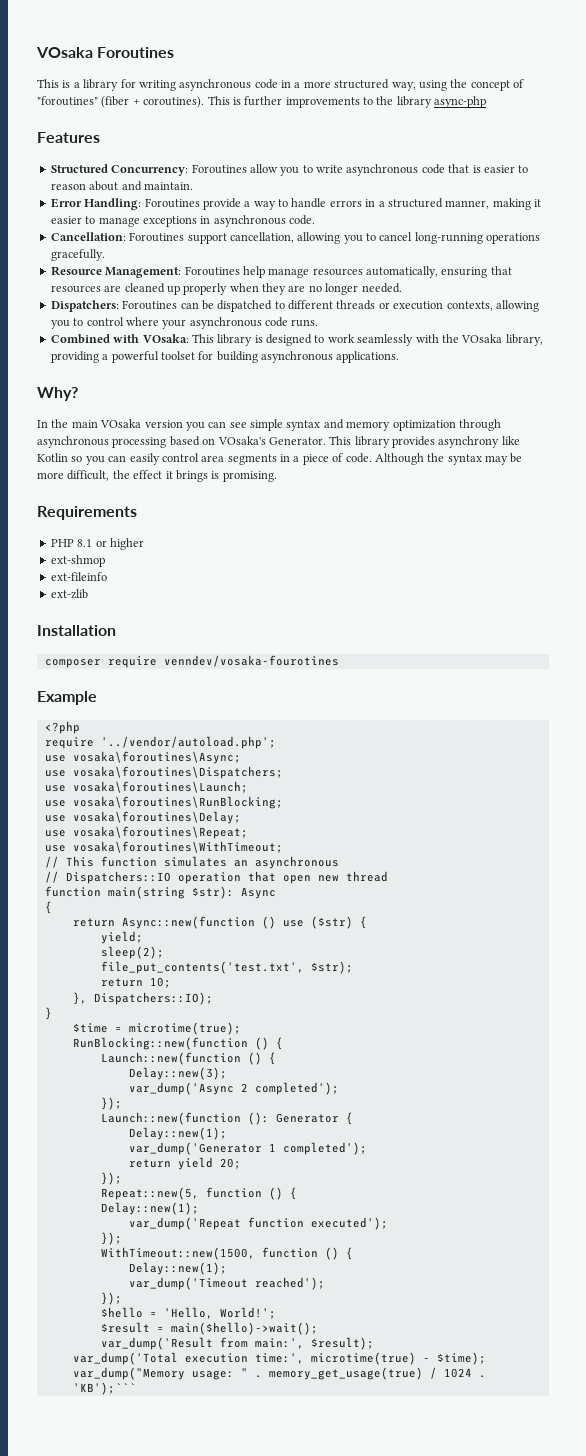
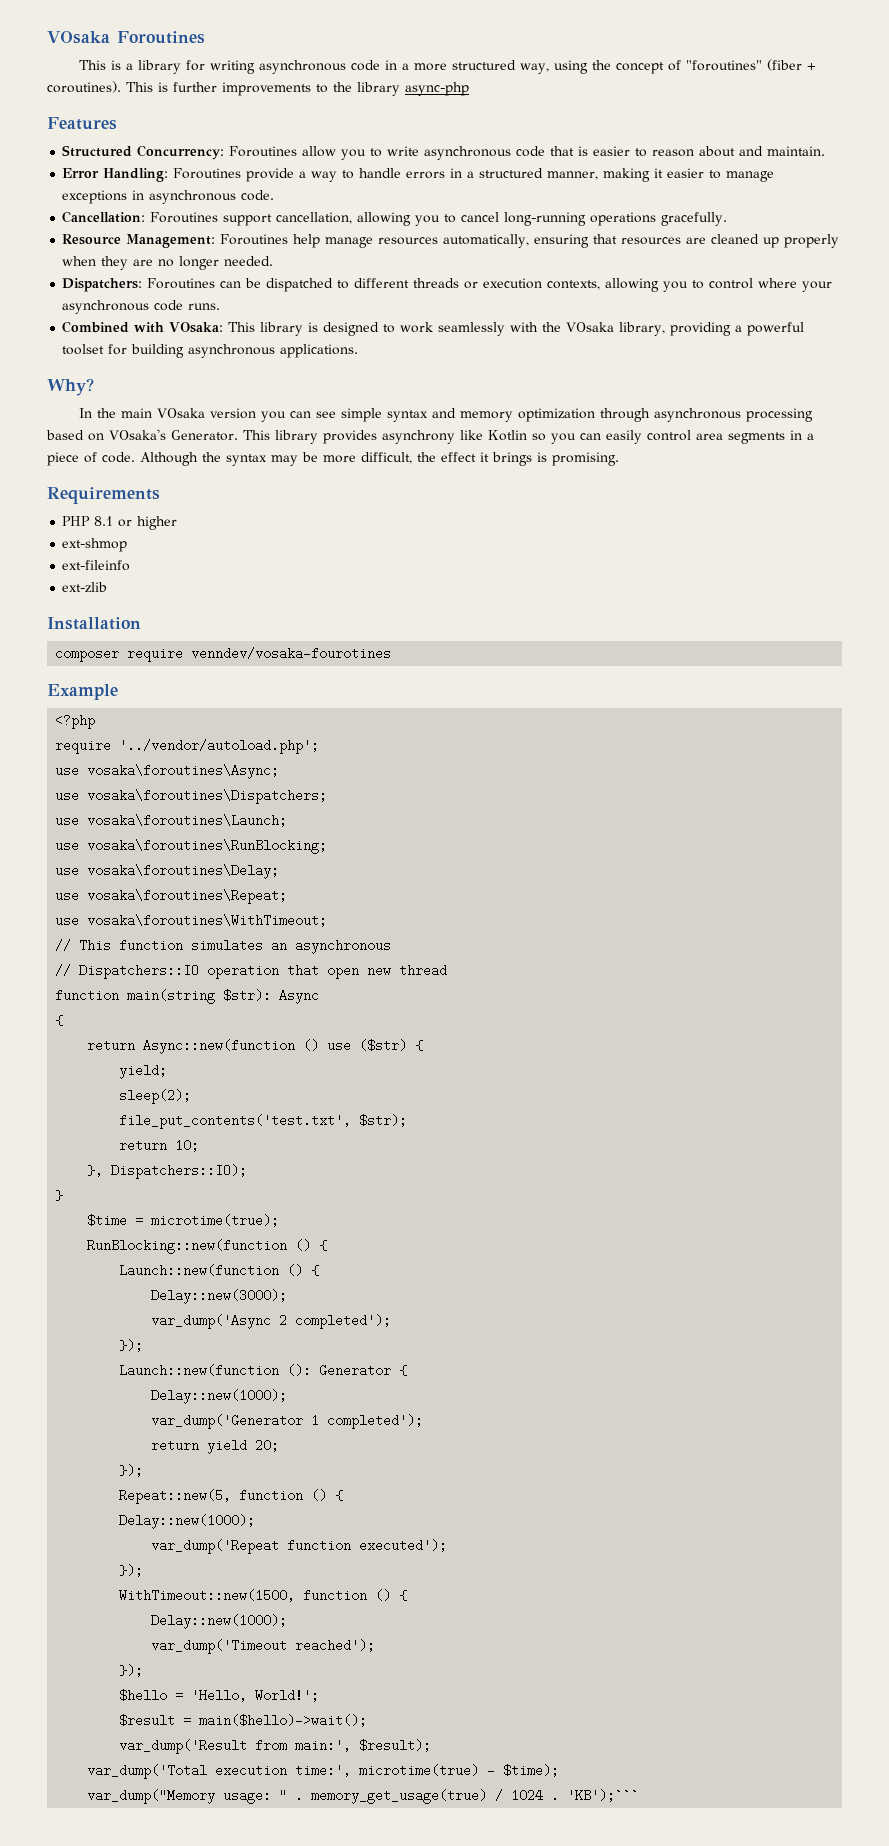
- Delay::new(3);
+ Delay::new(3000);
  Launch::new(function (): Generator {
- Delay::new(1);
+ Delay::new(1000);
  Repeat::new(5, function () {
- Delay::new(1);
+ Delay::new(1000);
  WithTimeout::new(1500, function () {
- Delay::new(1);
+ Delay::new(1000);

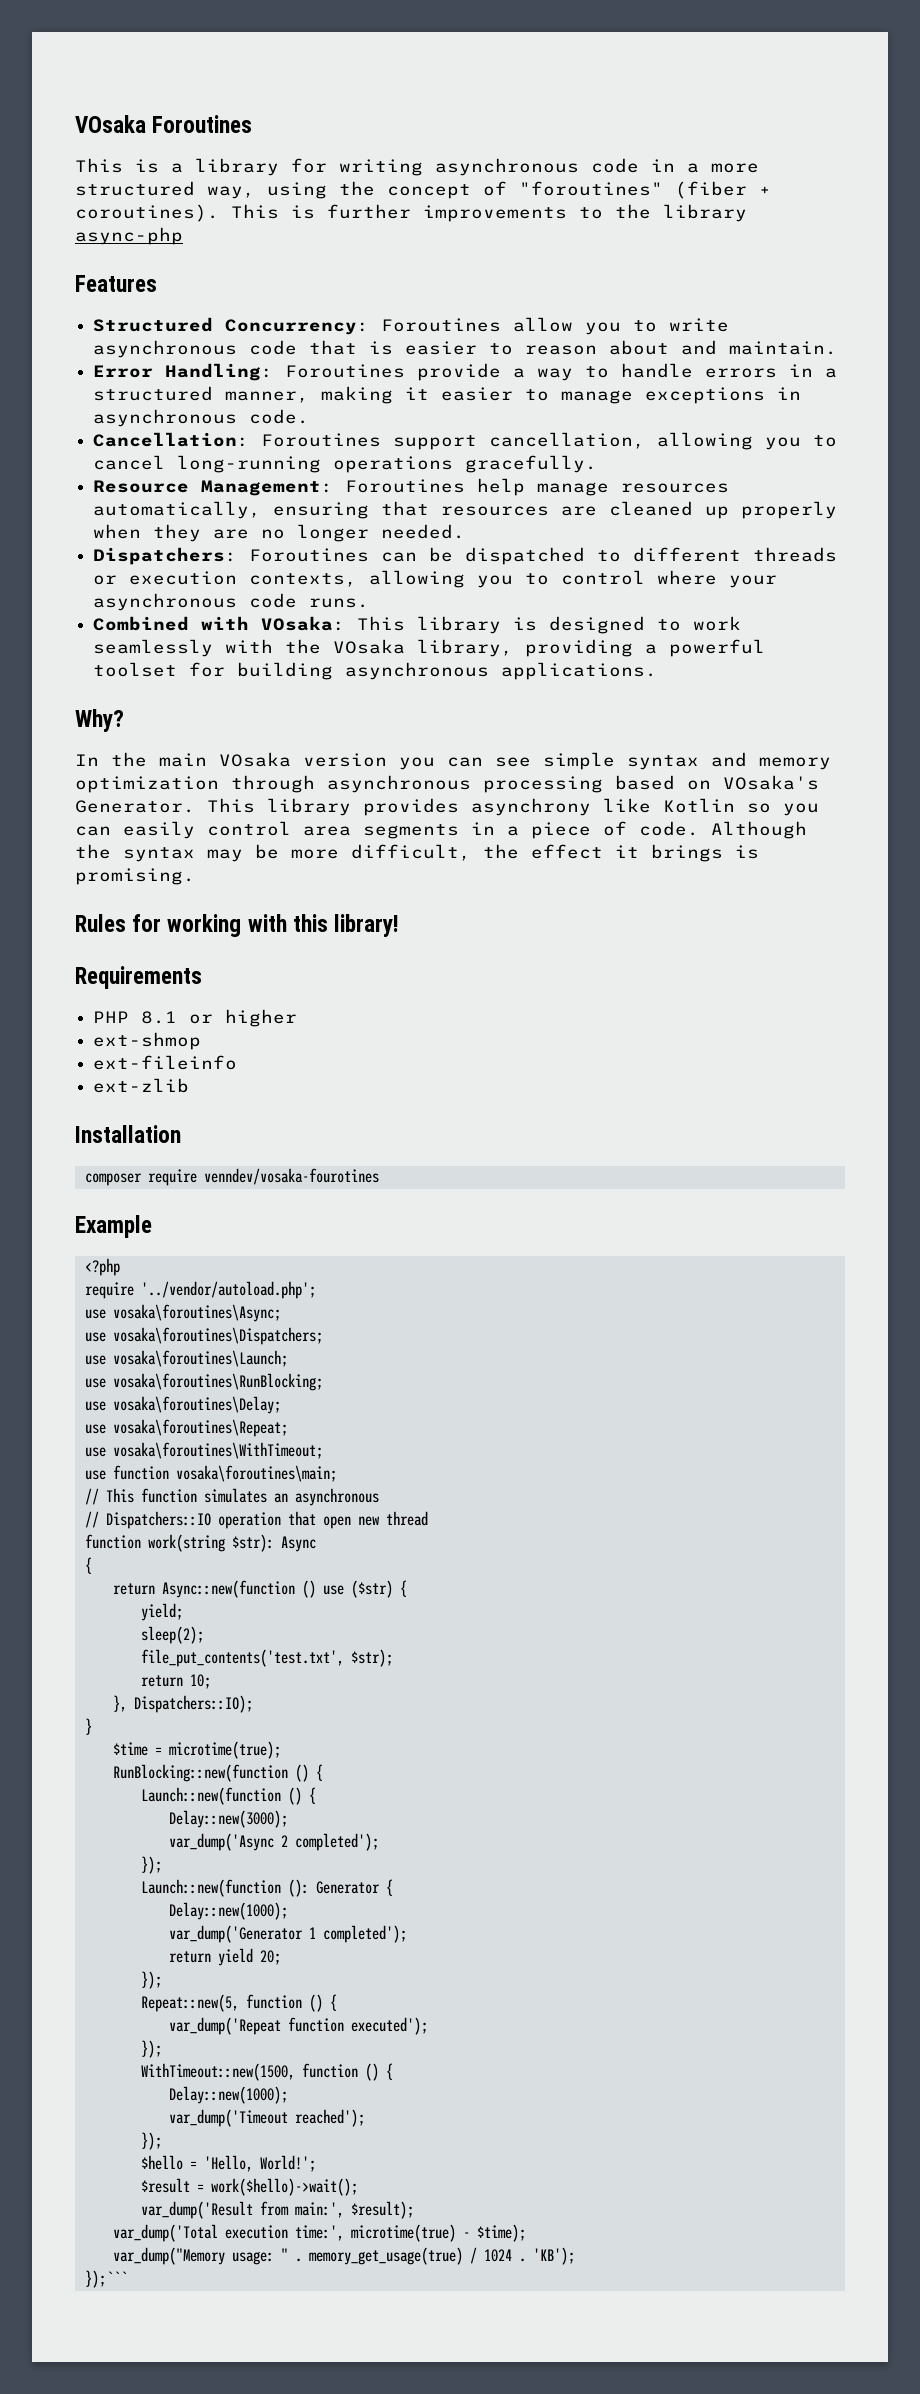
+ Rules for working with this library!
+ use function vosaka\foroutines\main;
- function main(string $str): Async
+ function work(string $str): Async
  Repeat::new(5, function () {
- Delay::new(1000);
- $result = main($hello)->wait();
+ $result = work($hello)->wait();
- 'KB');```
+ 'KB');
+ });```

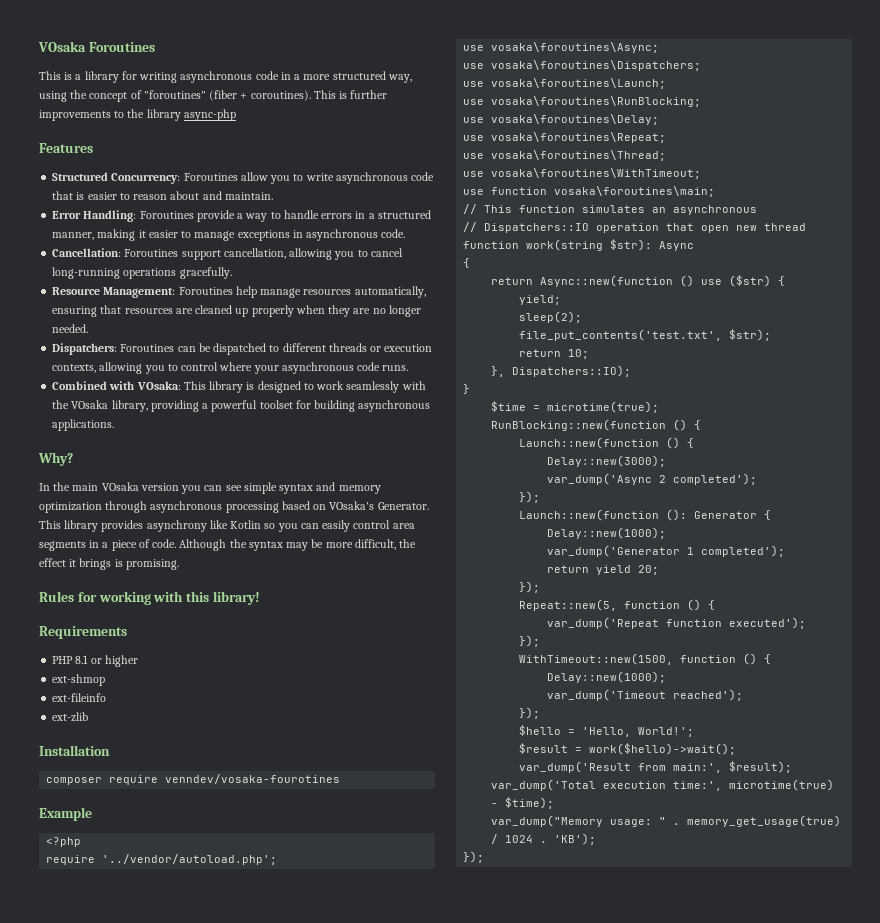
+ use vosaka\foroutines\Thread;
  'KB');
- });```
+ });

